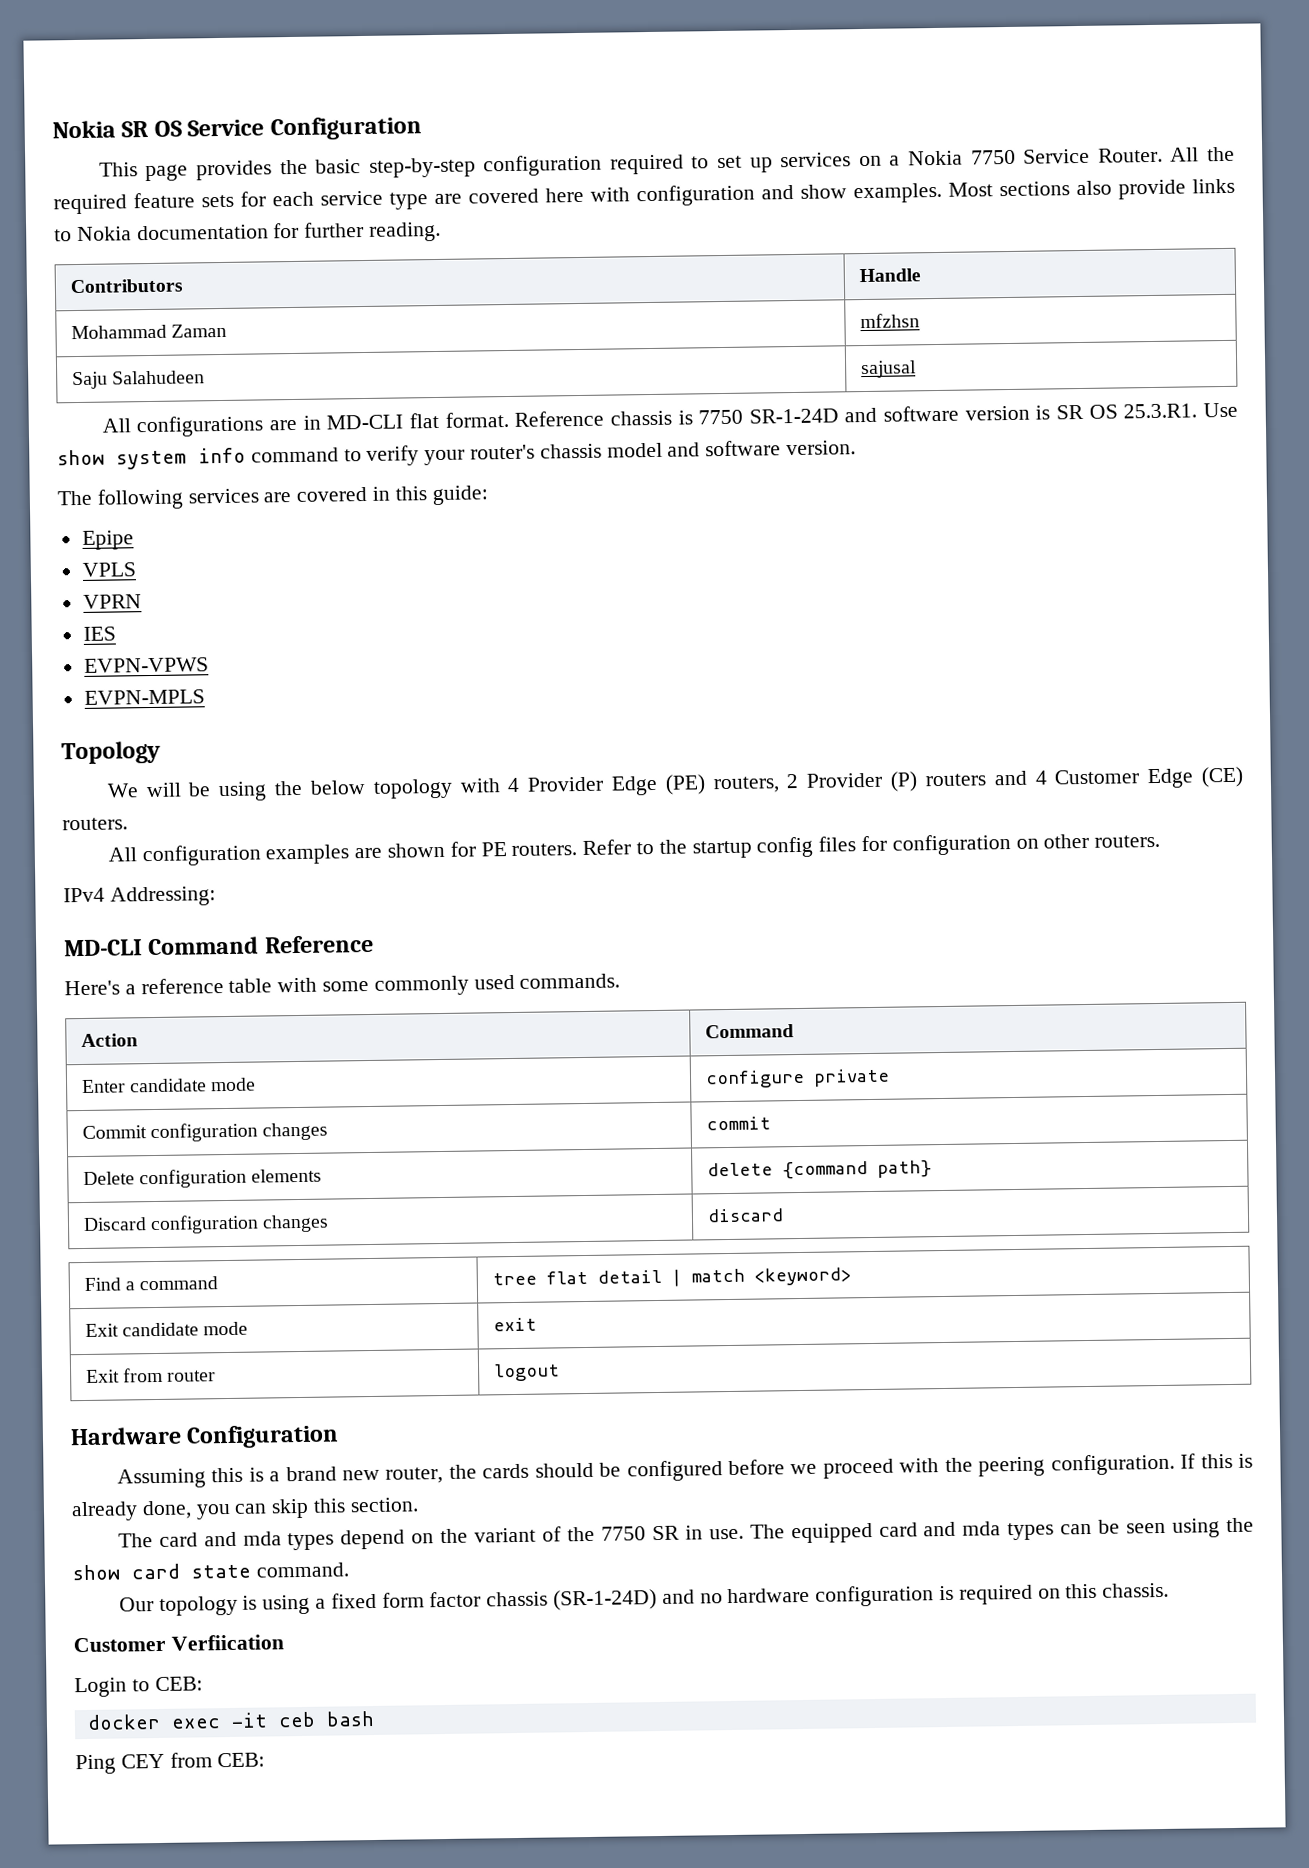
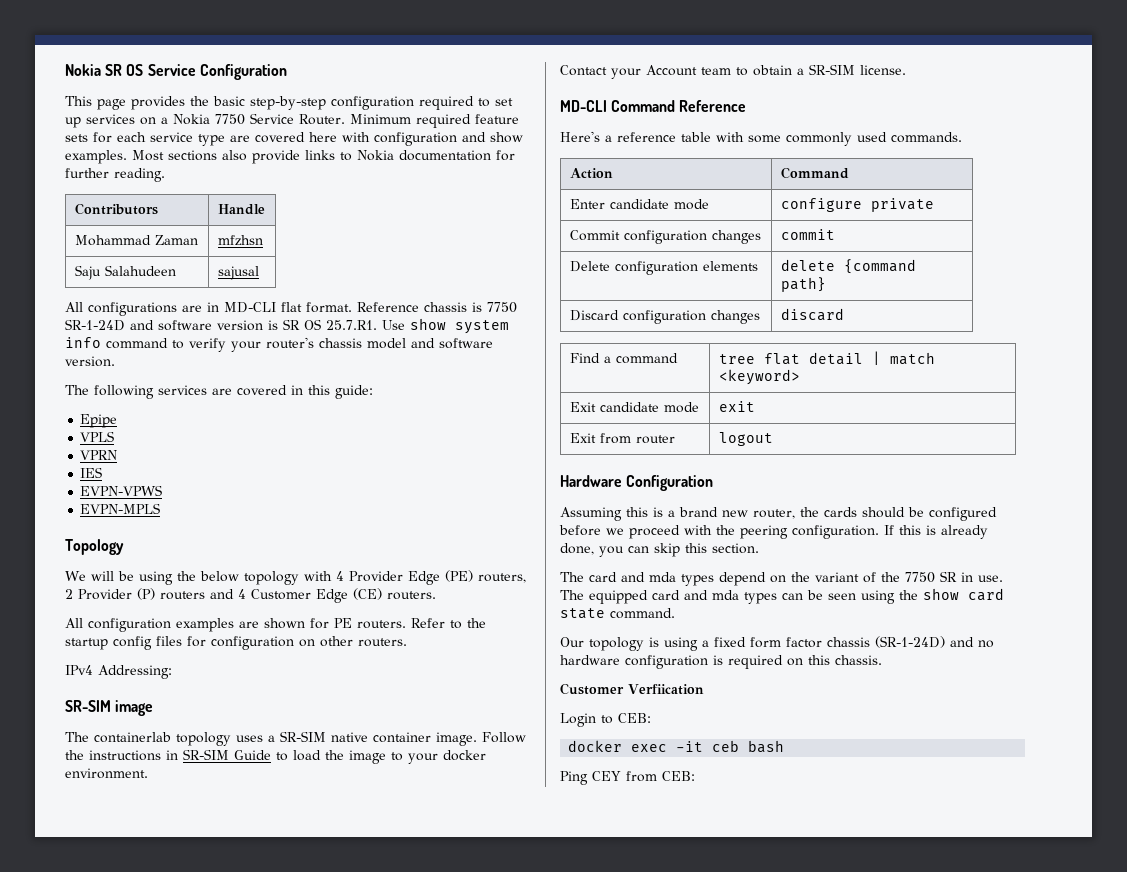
- All the required feature sets for each service type are covered here with configuration and show examples.
+ Minimum required feature sets for each service type are covered here with configuration and show examples.
- Reference chassis is 7750 SR-1-24D and software version is SR OS 25.3.R1. Use show system info command to verify your router's chassis model and software version.
+ Reference chassis is 7750 SR-1-24D and software version is SR OS 25.7.R1. Use show system info command to verify your router's chassis model and software version.
+ SR-SIM image
+ The containerlab topology uses a SR-SIM native container image. Follow the instructions in SR-SIM Guide to load the image to your docker environment.
+ Contact your Account team to obtain a SR-SIM license.

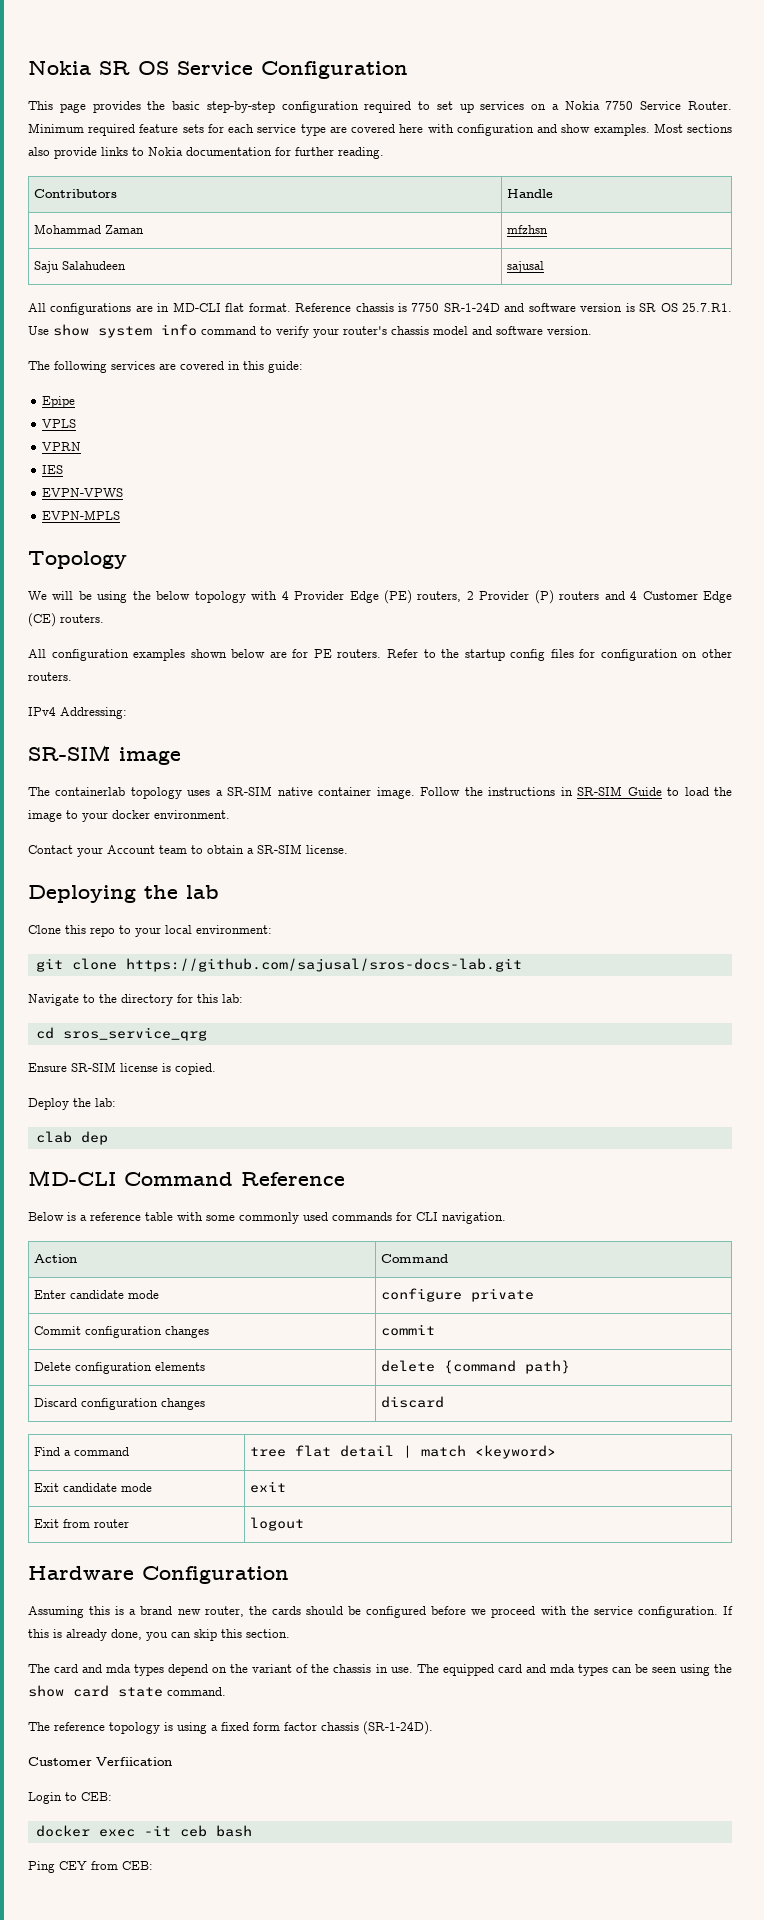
- All configuration examples are shown for PE routers.
+ All configuration examples shown below are for PE routers.
+ Deploying the lab
+ Clone this repo to your local environment:
+ git clone https://github.com/sajusal/sros-docs-lab.git
+ Navigate to the directory for this lab:
+ cd sros_service_qrg
+ Ensure SR-SIM license is copied.
+ Deploy the lab:
+ clab dep
- Here's a reference table with some commonly used commands.
+ Below is a reference table with some commonly used commands for CLI navigation.
- Assuming this is a brand new router, the cards should be configured before we proceed with the peering configuration.
+ Assuming this is a brand new router, the cards should be configured before we proceed with the service configuration.
- The card and mda types depend on the variant of the 7750 SR in use.
+ The card and mda types depend on the variant of the chassis in use.
- Our topology is using a fixed form factor chassis (SR-1-24D) and no hardware configuration is required on this chassis.
+ The reference topology is using a fixed form factor chassis (SR-1-24D).

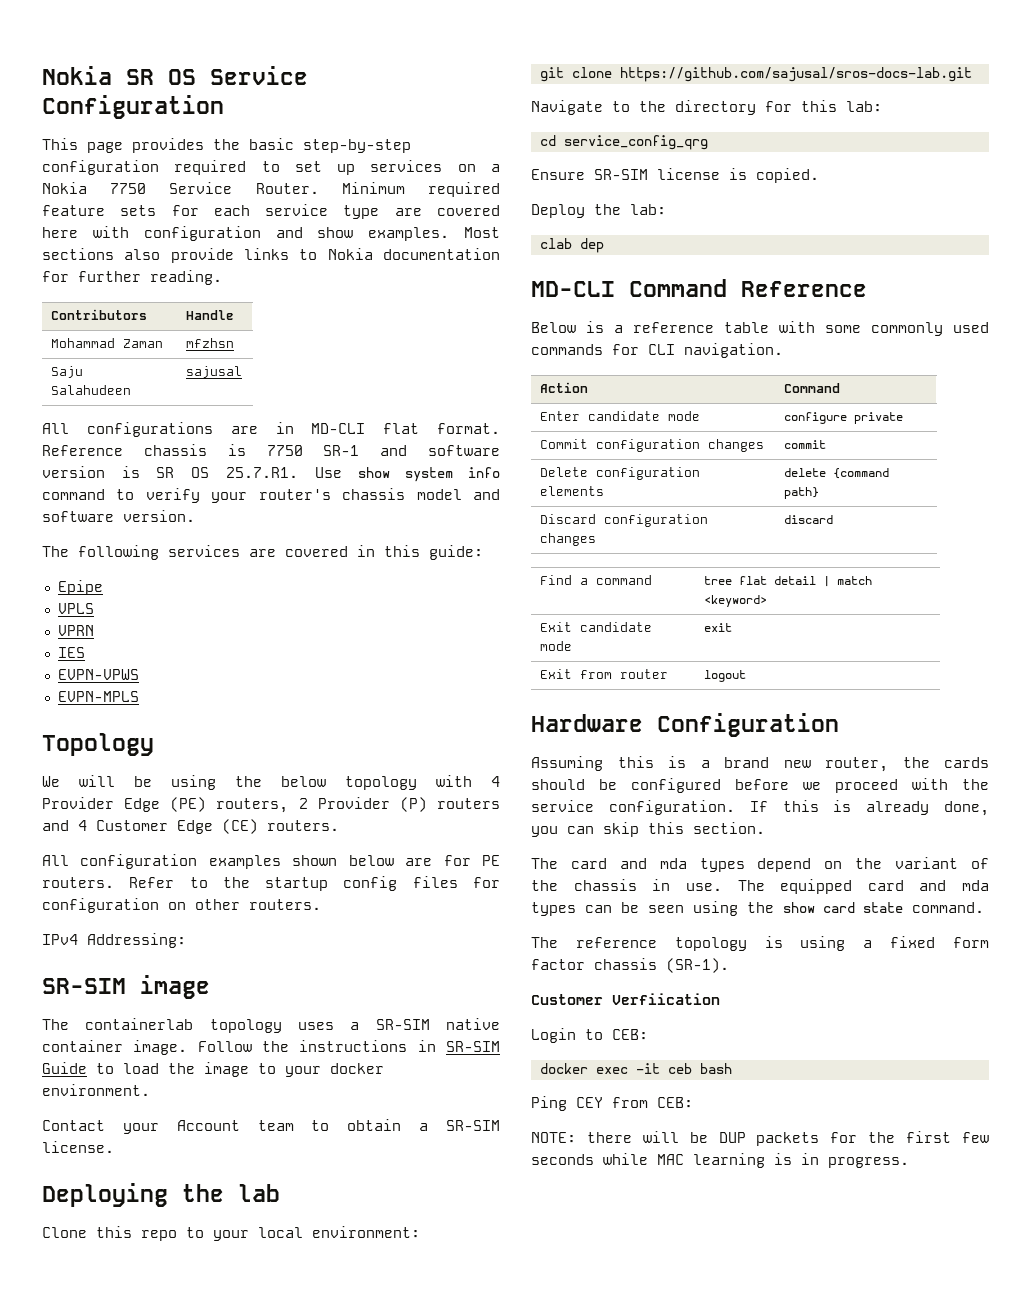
- Reference chassis is 7750 SR-1-24D and software version is SR OS 25.7.R1. Use show system info command to verify your router's chassis model and software version.
+ Reference chassis is 7750 SR-1 and software version is SR OS 25.7.R1. Use show system info command to verify your router's chassis model and software version.
- cd sros_service_qrg
+ cd service_config_qrg
- The reference topology is using a fixed form factor chassis (SR-1-24D).
+ The reference topology is using a fixed form factor chassis (SR-1).
+ NOTE: there will be DUP packets for the first few seconds while MAC learning is in progress.

